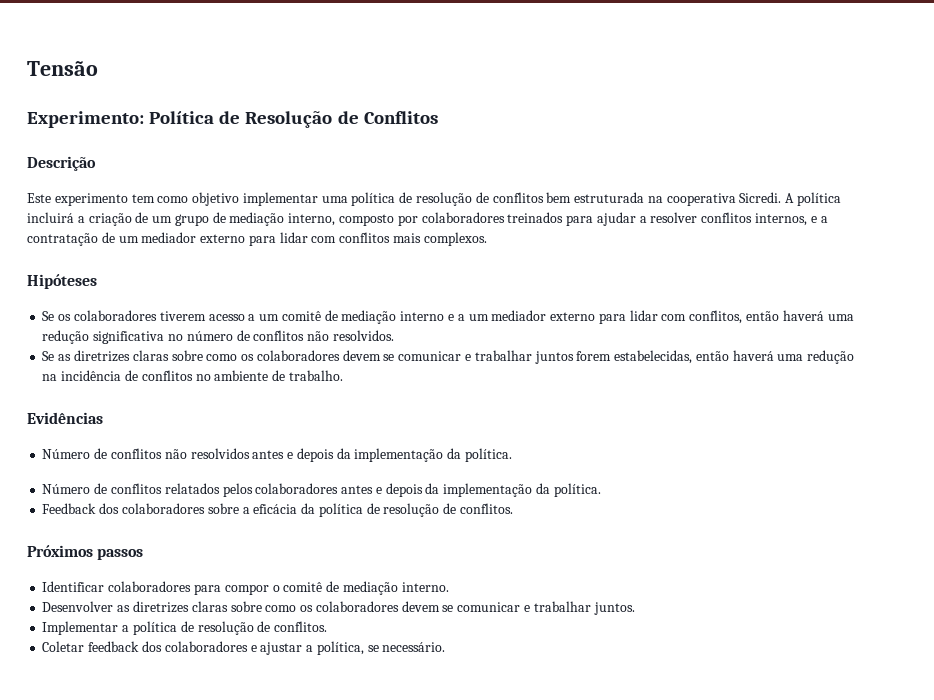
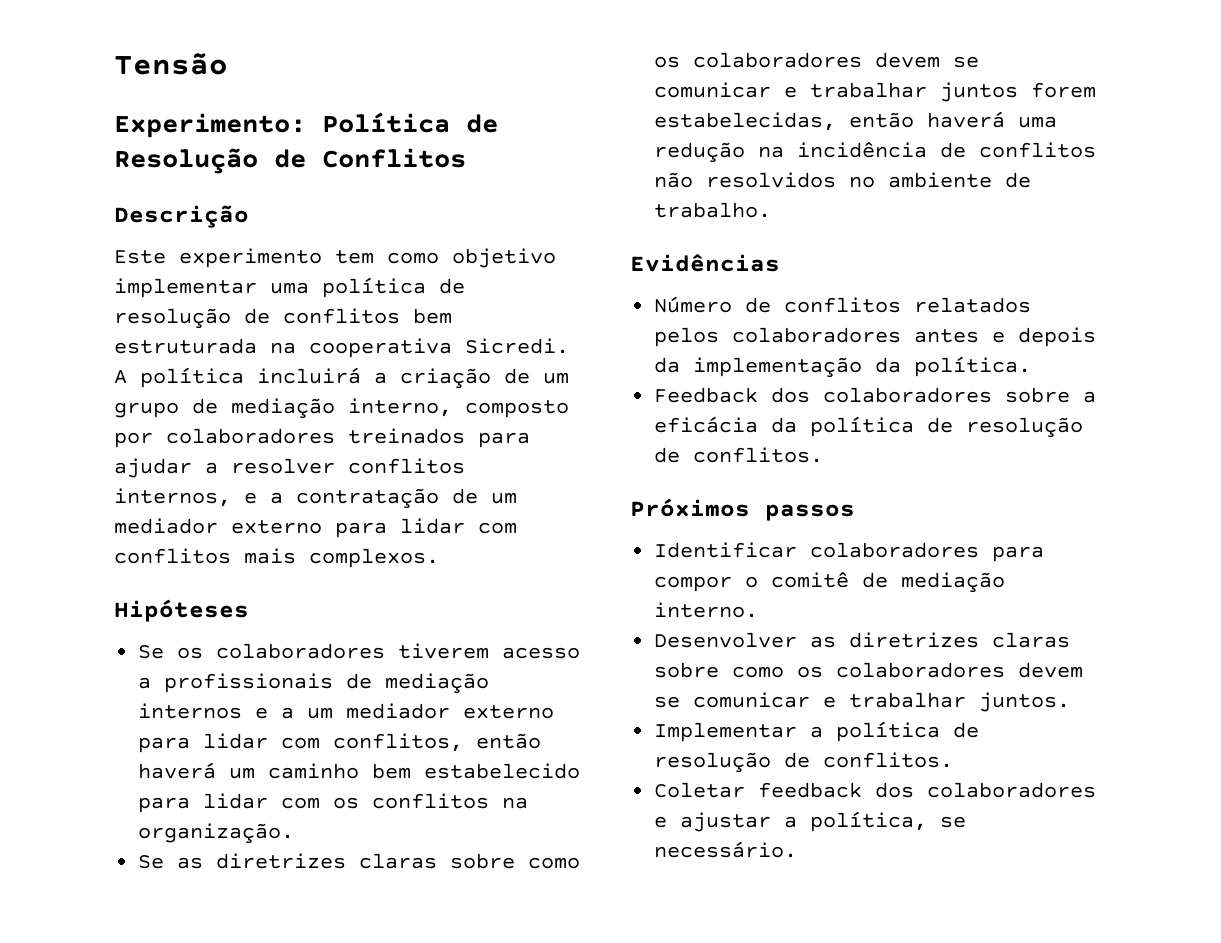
- Se os colaboradores tiverem acesso a um comitê de mediação interno e a um mediador externo para lidar com conflitos, então haverá uma redução significativa no número de conflitos não resolvidos.
+ Se os colaboradores tiverem acesso a profissionais de mediação internos e a um mediador externo para lidar com conflitos, então haverá um caminho bem estabelecido para lidar com os conflitos na organização.
- Se as diretrizes claras sobre como os colaboradores devem se comunicar e trabalhar juntos forem estabelecidas, então haverá uma redução na incidência de conflitos no ambiente de trabalho.
+ Se as diretrizes claras sobre como os colaboradores devem se comunicar e trabalhar juntos forem estabelecidas, então haverá uma redução na incidência de conflitos não resolvidos no ambiente de trabalho.
- Número de conflitos não resolvidos antes e depois da implementação da política.

